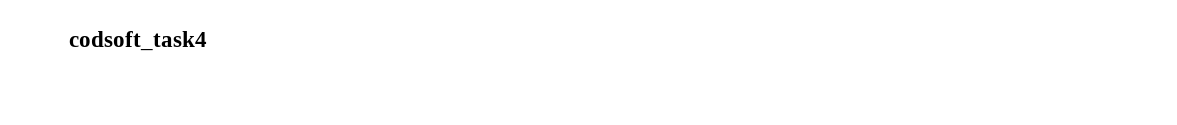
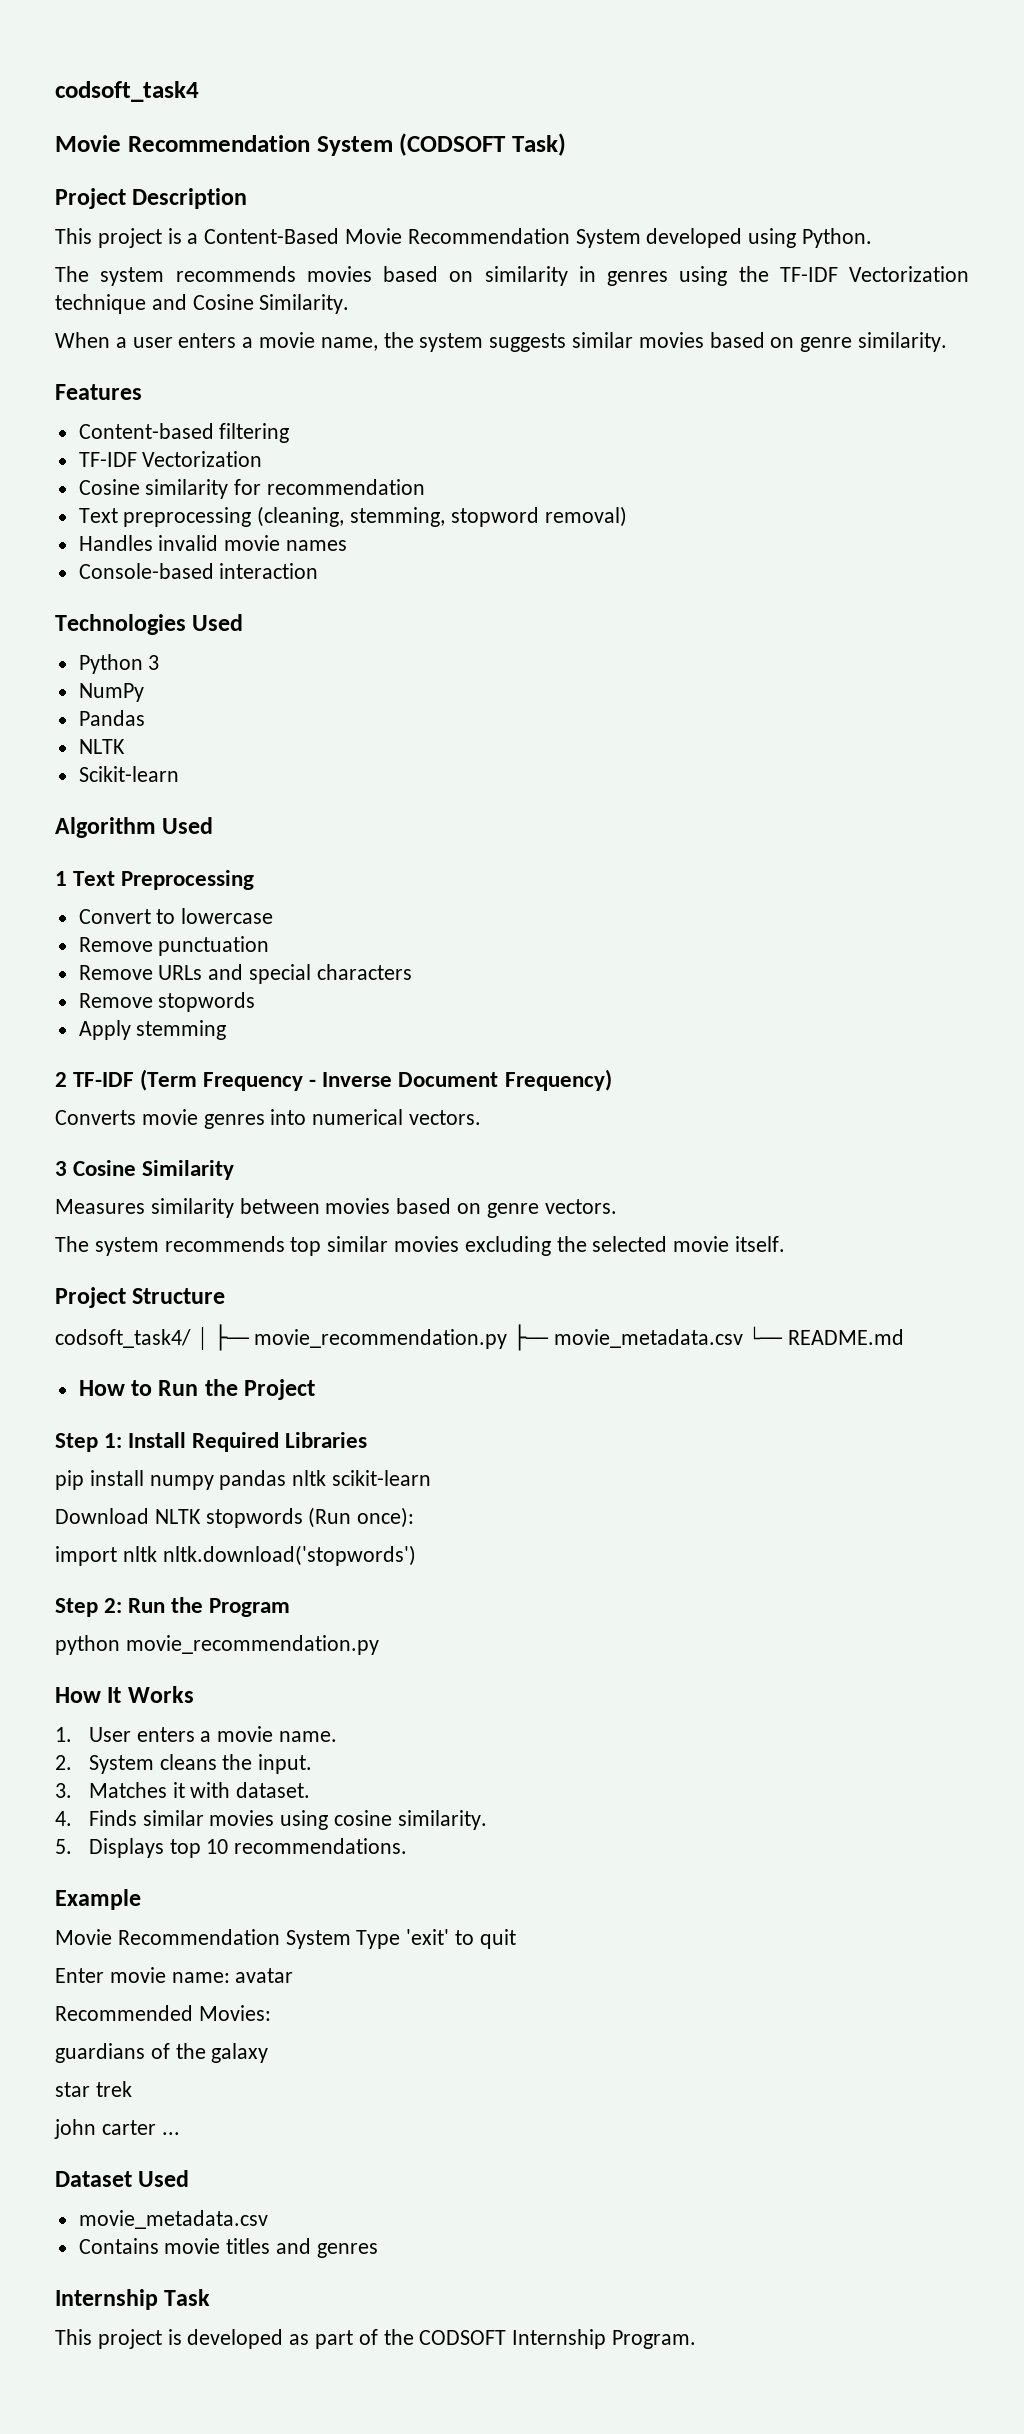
+ Movie Recommendation System (CODSOFT Task)
+ Project Description
+ This project is a Content-Based Movie Recommendation System developed using Python.
+ The system recommends movies based on similarity in genres using the TF-IDF Vectorization technique and Cosine Similarity.
+ When a user enters a movie name, the system suggests similar movies based on genre similarity.
+ Features
+ Content-based filtering
+ TF-IDF Vectorization
+ Cosine similarity for recommendation
+ Text preprocessing (cleaning, stemming, stopword removal)
+ Handles invalid movie names
+ Console-based interaction
+ Technologies Used
+ Python 3
+ NumPy
+ Pandas
+ NLTK
+ Scikit-learn
+ Algorithm Used
+ 1 Text Preprocessing
+ Convert to lowercase
+ Remove punctuation
+ Remove URLs and special characters
+ Remove stopwords
+ Apply stemming
+ 2 TF-IDF (Term Frequency - Inverse Document Frequency)
+ Converts movie genres into numerical vectors.
+ 3 Cosine Similarity
+ Measures similarity between movies based on genre vectors.
+ The system recommends top similar movies excluding the selected movie itself.
+ Project Structure
+ codsoft_task4/ │ ├── movie_recommendation.py ├── movie_metadata.csv └── README.md
+ How to Run the Project
+ Step 1: Install Required Libraries
+ pip install numpy pandas nltk scikit-learn
+ Download NLTK stopwords (Run once):
+ import nltk nltk.download('stopwords')
+ Step 2: Run the Program
+ python movie_recommendation.py
+ How It Works
+ 1. User enters a movie name.
+ 2. System cleans the input.
+ 3. Matches it with dataset.
+ 4. Finds similar movies using cosine similarity.
+ 5. Displays top 10 recommendations.
+ Example
+ Movie Recommendation System Type 'exit' to quit
+ Enter movie name: avatar
+ Recommended Movies:
+ guardians of the galaxy
+ star trek
+ john carter ...
+ Dataset Used
+ movie_metadata.csv
+ Contains movie titles and genres
+ Internship Task
+ This project is developed as part of the CODSOFT Internship Program.

